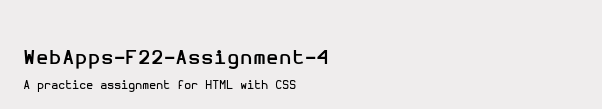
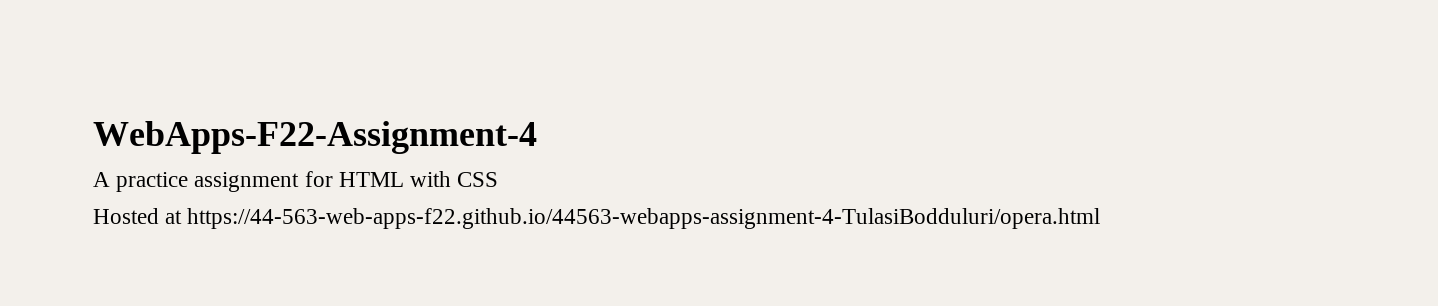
+ Hosted at https://44-563-web-apps-f22.github.io/44563-webapps-assignment-4-TulasiBodduluri/opera.html

